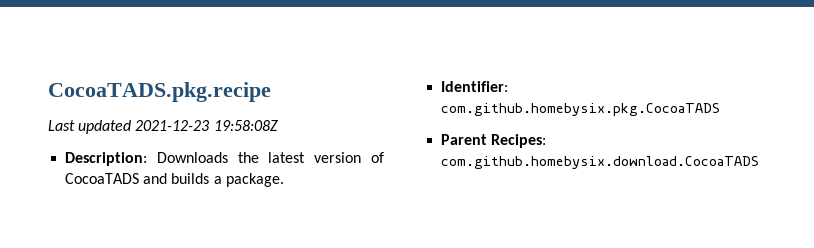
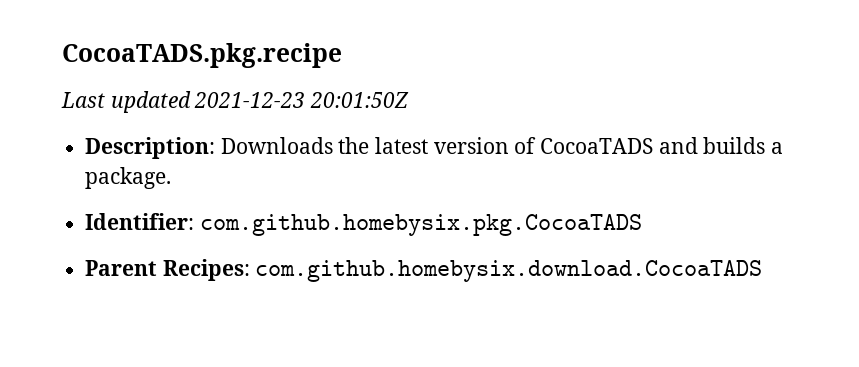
- Last updated 2021-12-23 19:58:08Z
+ Last updated 2021-12-23 20:01:50Z

